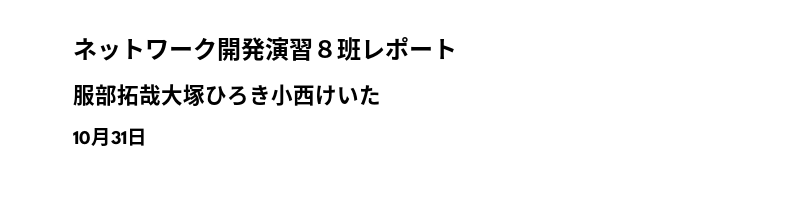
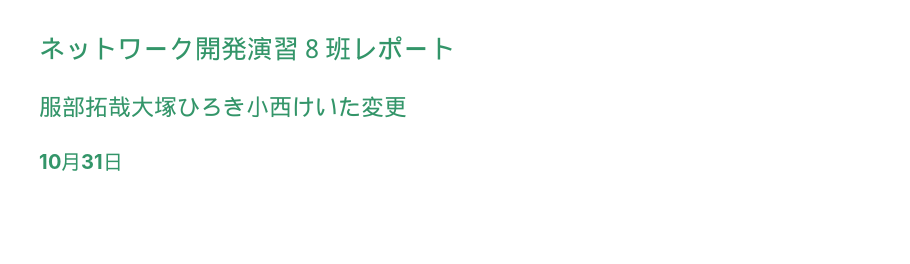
- 服部拓哉大塚ひろき小西けいた
+ 服部拓哉大塚ひろき小西けいた変更

